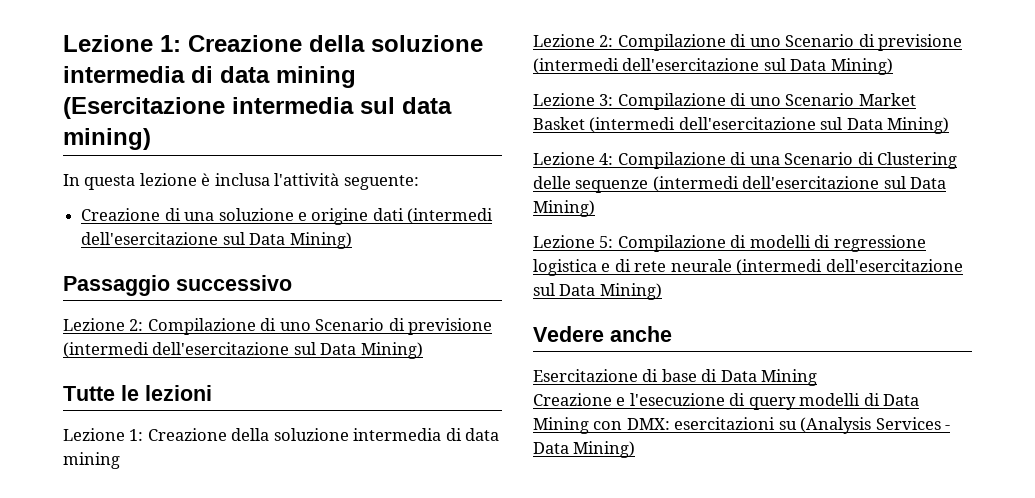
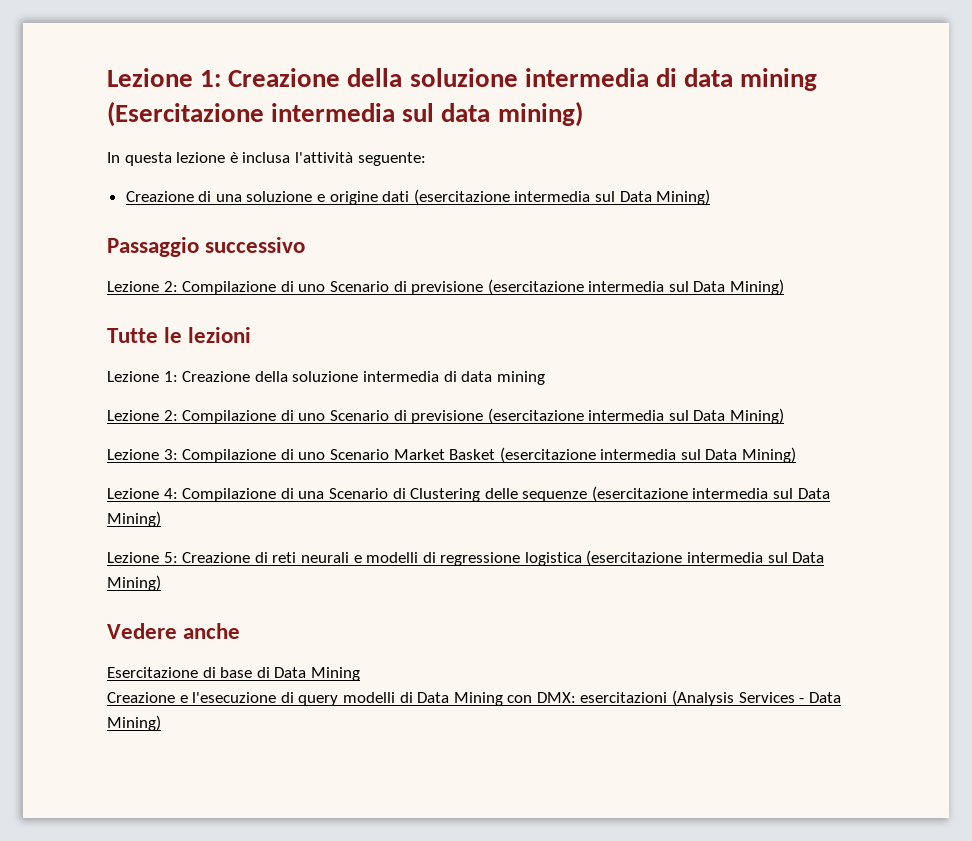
- Creazione di una soluzione e origine dati (intermedi dell'esercitazione sul Data Mining)
+ Creazione di una soluzione e origine dati (esercitazione intermedia sul Data Mining)
  Passaggio successivo
- Lezione 2: Compilazione di uno Scenario di previsione (intermedi dell'esercitazione sul Data Mining)
+ Lezione 2: Compilazione di uno Scenario di previsione (esercitazione intermedia sul Data Mining)
  Tutte le lezioni
  Lezione 1: Creazione della soluzione intermedia di data mining
- Lezione 2: Compilazione di uno Scenario di previsione (intermedi dell'esercitazione sul Data Mining)
+ Lezione 2: Compilazione di uno Scenario di previsione (esercitazione intermedia sul Data Mining)
- Lezione 3: Compilazione di uno Scenario Market Basket (intermedi dell'esercitazione sul Data Mining)
+ Lezione 3: Compilazione di uno Scenario Market Basket (esercitazione intermedia sul Data Mining)
- Lezione 4: Compilazione di una Scenario di Clustering delle sequenze (intermedi dell'esercitazione sul Data Mining)
+ Lezione 4: Compilazione di una Scenario di Clustering delle sequenze (esercitazione intermedia sul Data Mining)
- Lezione 5: Compilazione di modelli di regressione logistica e di rete neurale (intermedi dell'esercitazione sul Data Mining)
+ Lezione 5: Creazione di reti neurali e modelli di regressione logistica (esercitazione intermedia sul Data Mining)
- Creazione e l'esecuzione di query modelli di Data Mining con DMX: esercitazioni su (Analysis Services - Data Mining)
+ Creazione e l'esecuzione di query modelli di Data Mining con DMX: esercitazioni (Analysis Services - Data Mining)

